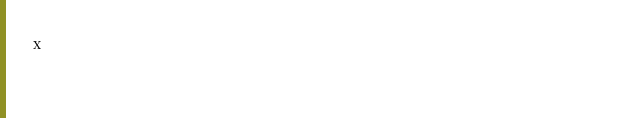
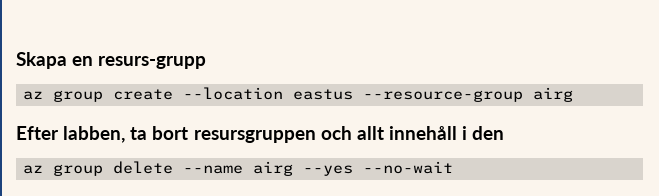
- x
+ Skapa en resurs-grupp
+ az group create --location eastus --resource-group airg
+ Efter labben, ta bort resursgruppen och allt innehåll i den
+ az group delete --name airg --yes --no-wait

